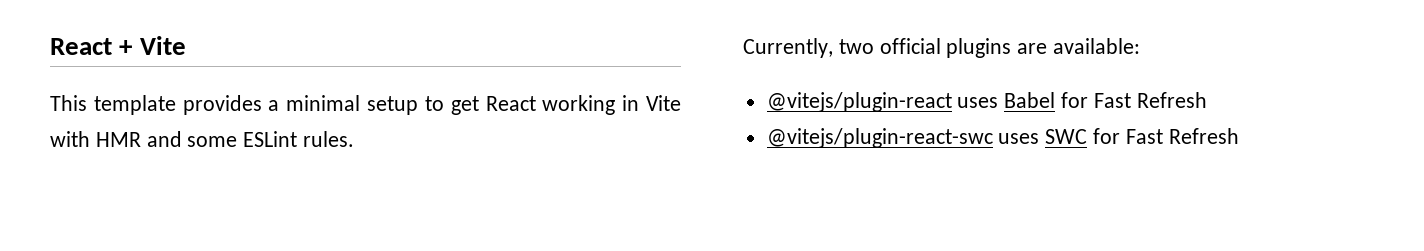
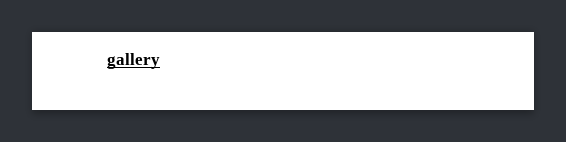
- React + Vite
- This template provides a minimal setup to get React working in Vite with HMR and some ESLint rules.
- Currently, two official plugins are available:
- @vitejs/plugin-react uses Babel for Fast Refresh
- @vitejs/plugin-react-swc uses SWC for Fast Refresh
+ gallery

